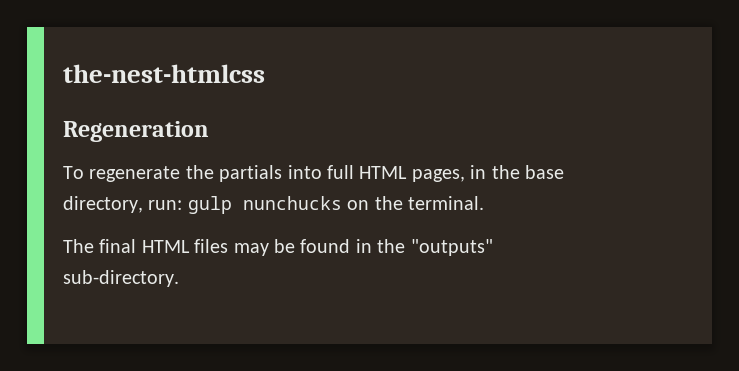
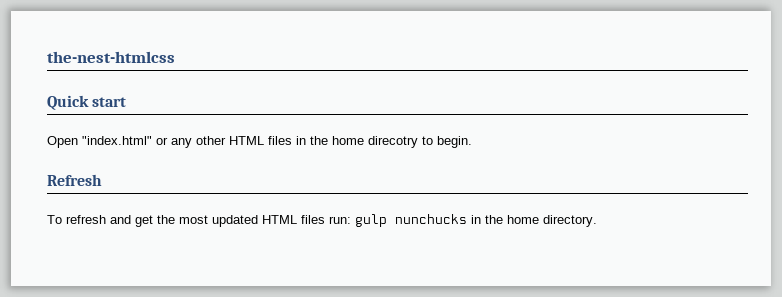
- Regeneration
- To regenerate the partials into full HTML pages, in the base directory, run: gulp nunchucks on the terminal.
- The final HTML files may be found in the "outputs" sub-directory.
+ Quick start
+ Open "index.html" or any other HTML files in the home direcotry to begin.
+ Refresh
+ To refresh and get the most updated HTML files run: gulp nunchucks in the home directory.

